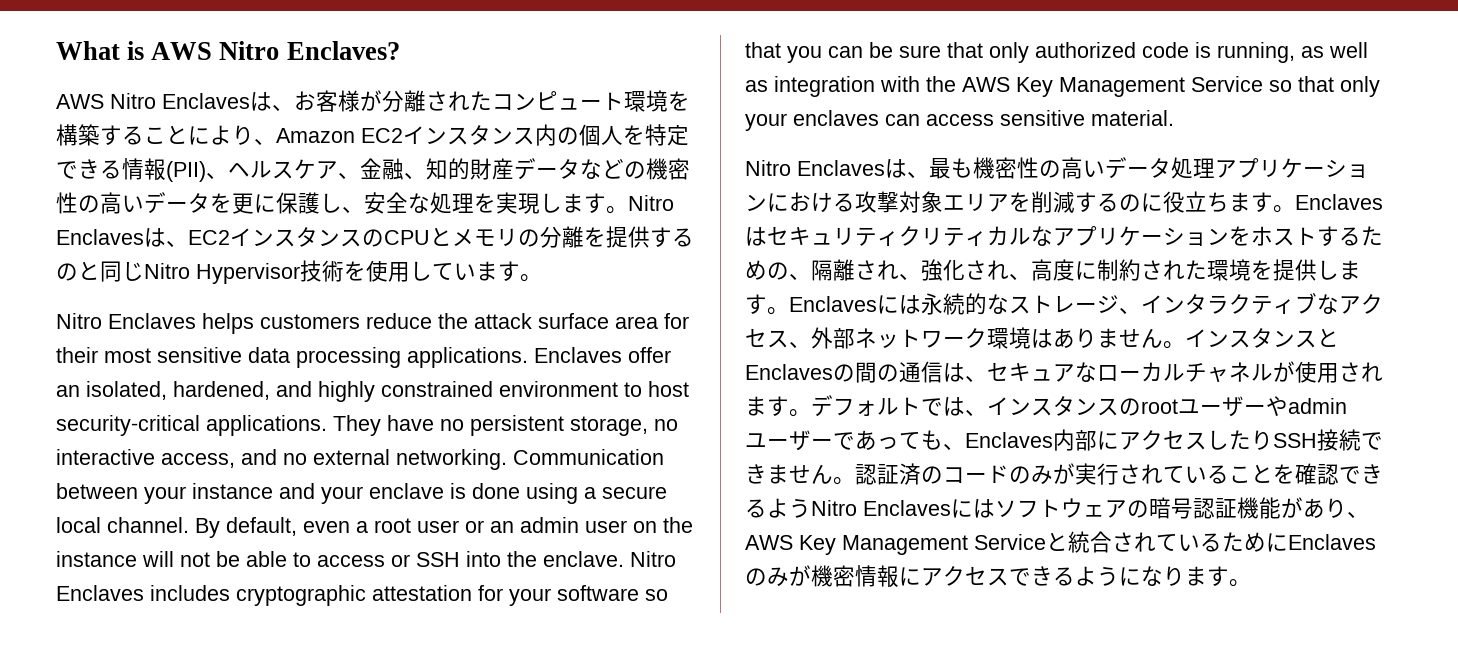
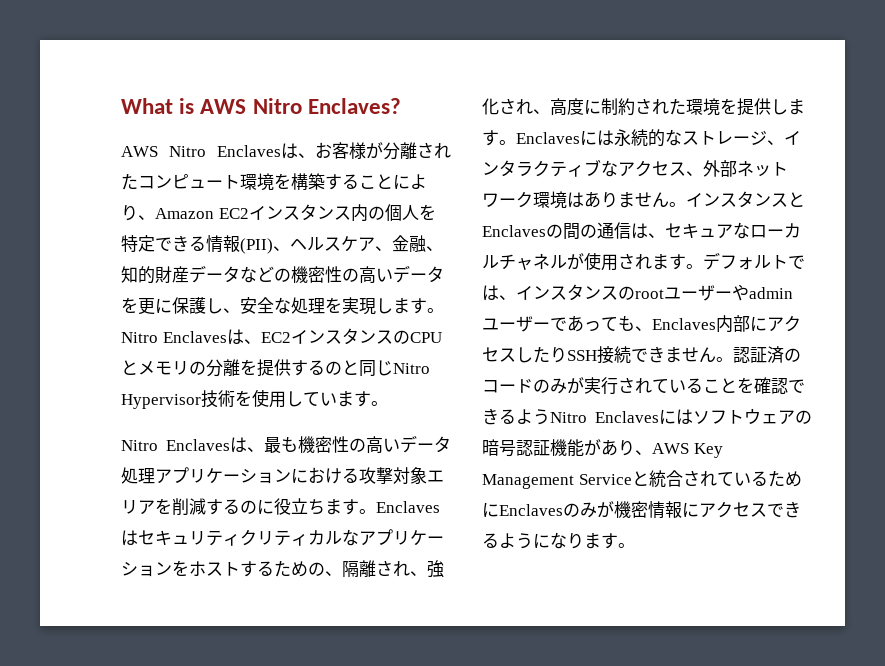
- Nitro Enclaves helps customers reduce the attack surface area for their most sensitive data processing applications. Enclaves offer an isolated, hardened, and highly constrained environment to host security-critical applications. They have no persistent storage, no interactive access, and no external networking. Communication between your instance and your enclave is done using a secure local channel. By default, even a root user or an admin user on the instance will not be able to access or SSH into the enclave. Nitro Enclaves includes cryptographic attestation for your software so that you can be sure that only authorized code is running, as well as integration with the AWS Key Management Service so that only your enclaves can access sensitive material.

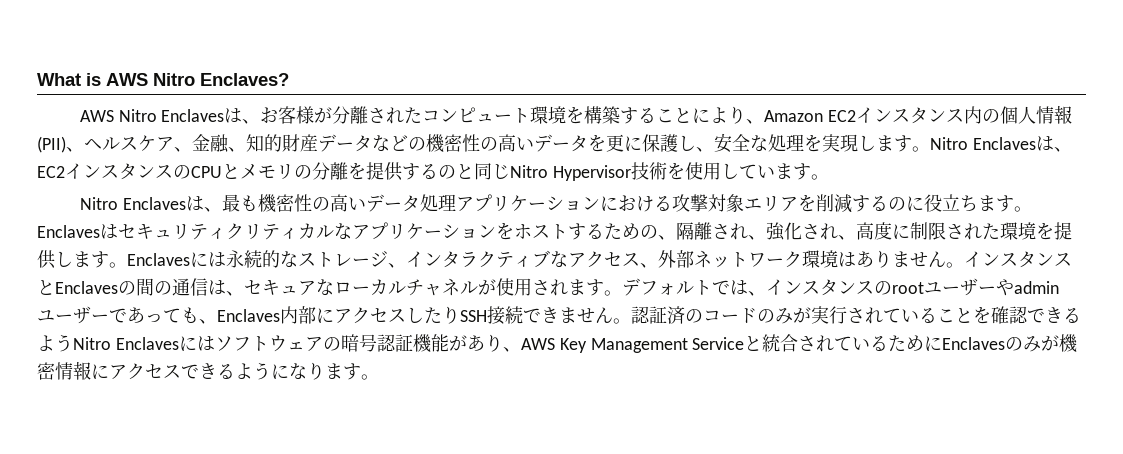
- AWS Nitro Enclavesは、お客様が分離されたコンピュート環境を構築することにより、Amazon EC2インスタンス内の個人を特定できる情報(PII)、ヘルスケア、金融、知的財産データなどの機密性の高いデータを更に保護し、安全な処理を実現します。
+ AWS Nitro Enclavesは、お客様が分離されたコンピュート環境を構築することにより、Amazon EC2インスタンス内の個人情報(PII)、ヘルスケア、金融、知的財産データなどの機密性の高いデータを更に保護し、安全な処理を実現します。
- Enclavesはセキュリティクリティカルなアプリケーションをホストするための、隔離され、強化され、高度に制約された環境を提供します。
+ Enclavesはセキュリティクリティカルなアプリケーションをホストするための、隔離され、強化され、高度に制限された環境を提供します。

